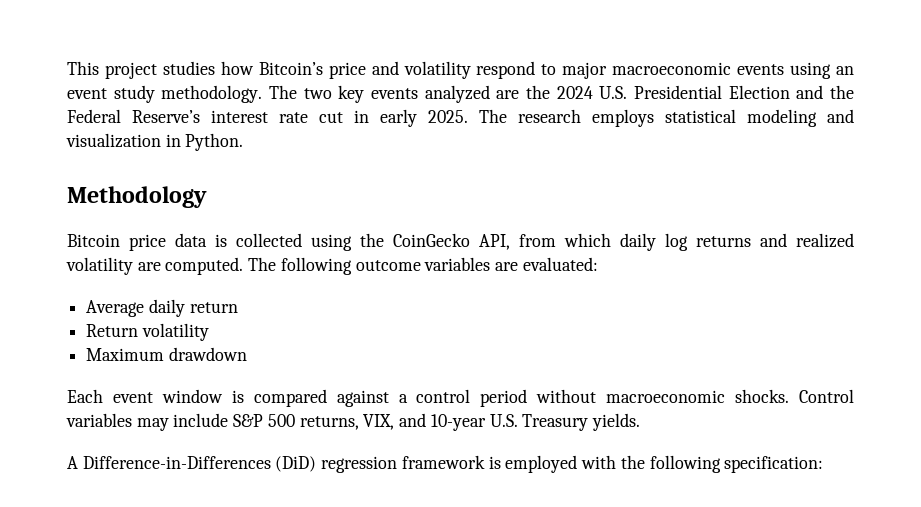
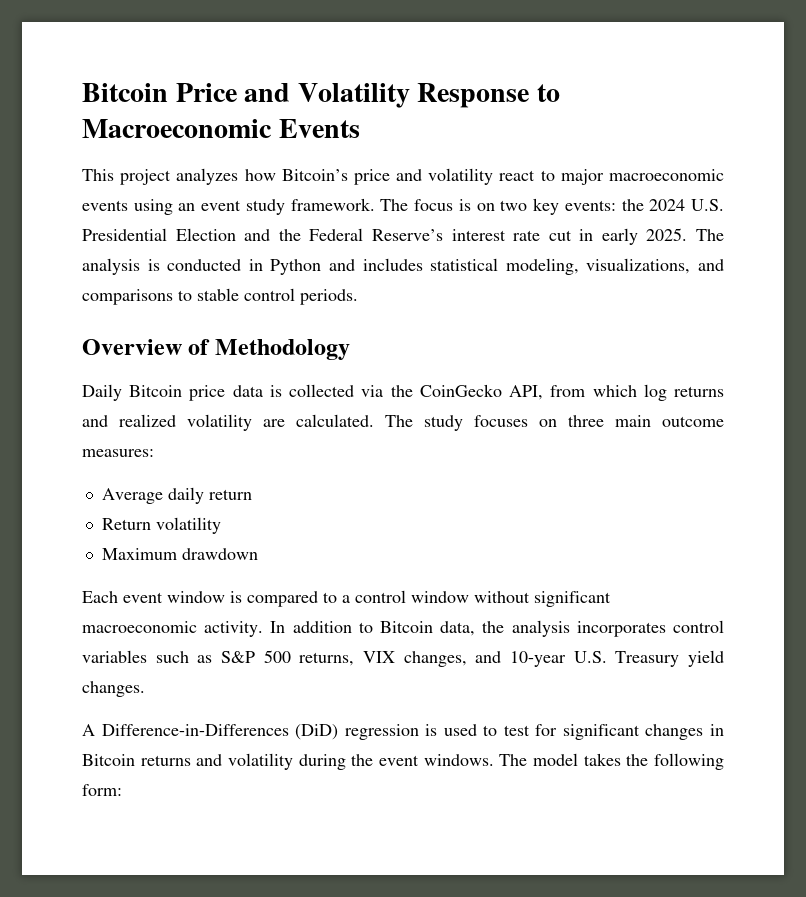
+ Bitcoin Price and Volatility Response to Macroeconomic Events
- This project studies how Bitcoin’s price and volatility respond to major macroeconomic events using an event study methodology. The two key events analyzed are the 2024 U.S. Presidential Election and the Federal Reserve’s interest rate cut in early 2025.
+ This project analyzes how Bitcoin’s price and volatility react to major macroeconomic events using an event study framework. The focus is on two key events: the 2024 U.S. Presidential Election and the Federal Reserve’s interest rate cut in early 2025.
- The research employs statistical modeling and visualization in Python.
- Methodology
+ The analysis is conducted in Python and includes statistical modeling, visualizations, and comparisons to stable control periods.
+ Overview of Methodology
- Bitcoin price data is collected using the CoinGecko API, from which daily log returns and realized volatility are computed. The following outcome variables are evaluated:
+ Daily Bitcoin price data is collected via the CoinGecko API, from which log returns and realized volatility are calculated. The study focuses on three main outcome measures:
- Each event window is compared against a control period without macroeconomic shocks. Control variables may include S&P 500 returns, VIX, and 10-year U.S. Treasury yields.
+ Each event window is compared to a control window without significant macroeconomic activity. In addition to Bitcoin data, the analysis incorporates control variables such as S&P 500 returns, VIX changes, and 10-year U.S. Treasury yield changes.
- A Difference-in-Differences (DiD) regression framework is employed with the following specification:
+ A Difference-in-Differences (DiD) regression is used to test for significant changes in Bitcoin returns and volatility during the event windows. The model takes the following form:

